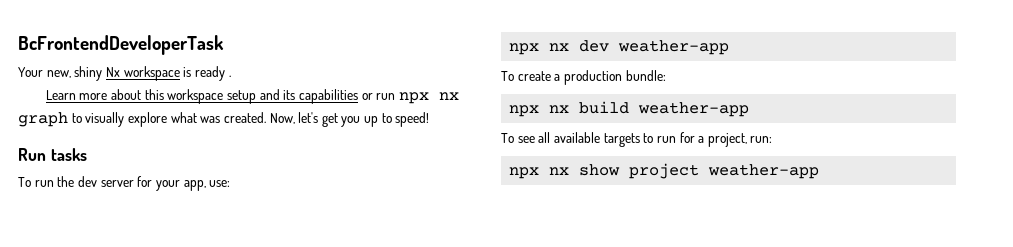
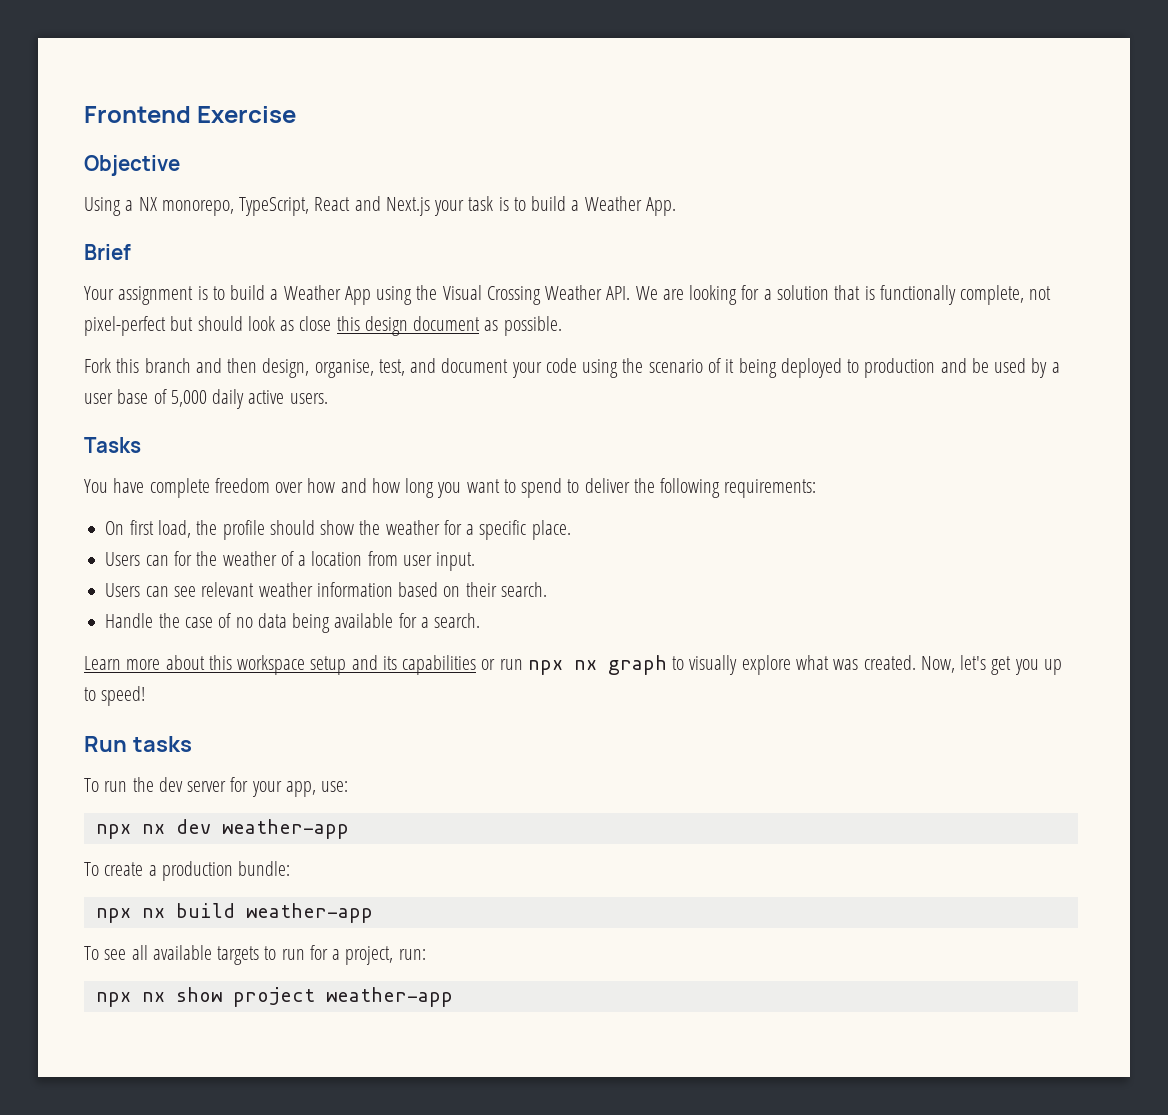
- BcFrontendDeveloperTask
- Your new, shiny Nx workspace is ready .
+ Frontend Exercise
+ Objective
+ Using a NX monorepo, TypeScript, React and Next.js your task is to build a Weather App.
+ Brief
+ Your assignment is to build a Weather App using the Visual Crossing Weather API. We are looking for a solution that is functionally complete, not pixel-perfect but should look as close this design document as possible.
+ Fork this branch and then design, organise, test, and document your code using the scenario of it being deployed to production and be used by a user base of 5,000 daily active users.
+ Tasks
+ You have complete freedom over how and how long you want to spend to deliver the following requirements:
+ On first load, the profile should show the weather for a specific place.
+ Users can for the weather of a location from user input.
+ Users can see relevant weather information based on their search.
+ Handle the case of no data being available for a search.

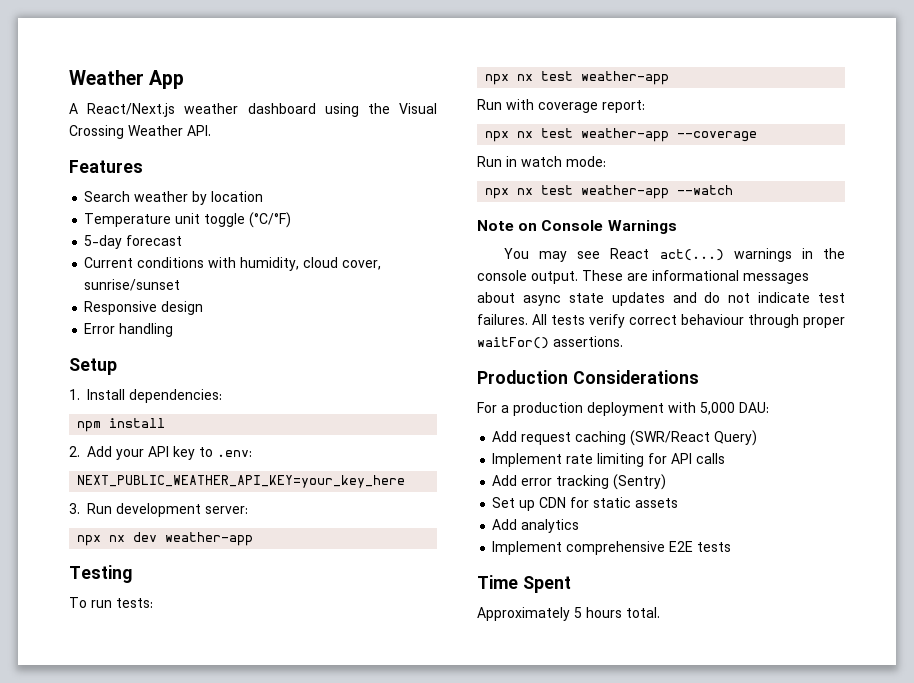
- Frontend Exercise
- Objective
- Using a NX monorepo, TypeScript, React and Next.js your task is to build a Weather App.
- Brief
- Your assignment is to build a Weather App using the Visual Crossing Weather API. We are looking for a solution that is functionally complete, not pixel-perfect but should look as close this design document as possible.
- Fork this branch and then design, organise, test, and document your code using the scenario of it being deployed to production and be used by a user base of 5,000 daily active users.
- Tasks
- You have complete freedom over how and how long you want to spend to deliver the following requirements:
- On first load, the profile should show the weather for a specific place.
- Users can for the weather of a location from user input.
- Users can see relevant weather information based on their search.
- Handle the case of no data being available for a search.
- Learn more about this workspace setup and its capabilities or run npx nx graph to visually explore what was created. Now, let's get you up to speed!
- Run tasks
- To run the dev server for your app, use:
+ Weather App
+ A React/Next.js weather dashboard using the Visual Crossing Weather API.
+ Features
+ Search weather by location
+ Temperature unit toggle (°C/°F)
+ 5-day forecast
+ Current conditions with humidity, cloud cover, sunrise/sunset
+ Responsive design
+ Error handling
+ Setup
+ 1. Install dependencies:
+ npm install
+ 2. Add your API key to .env:
+ NEXT_PUBLIC_WEATHER_API_KEY=your_key_here
+ 3. Run development server:
- To create a production bundle:
- npx nx build weather-app
- To see all available targets to run for a project, run:
- npx nx show project weather-app
+ Testing
+ To run tests:
+ npx nx test weather-app
+ Run with coverage report:
+ npx nx test weather-app --coverage
+ Run in watch mode:
+ npx nx test weather-app --watch
+ Note on Console Warnings
+ You may see React act(...) warnings in the console output. These are informational messages about async state updates and do not indicate test failures. All tests verify correct behaviour through proper waitFor() assertions.
+ Production Considerations
+ For a production deployment with 5,000 DAU:
+ Add request caching (SWR/React Query)
+ Implement rate limiting for API calls
+ Add error tracking (Sentry)
+ Set up CDN for static assets
+ Add analytics
+ Implement comprehensive E2E tests
+ Time Spent
+ Approximately 5 hours total.

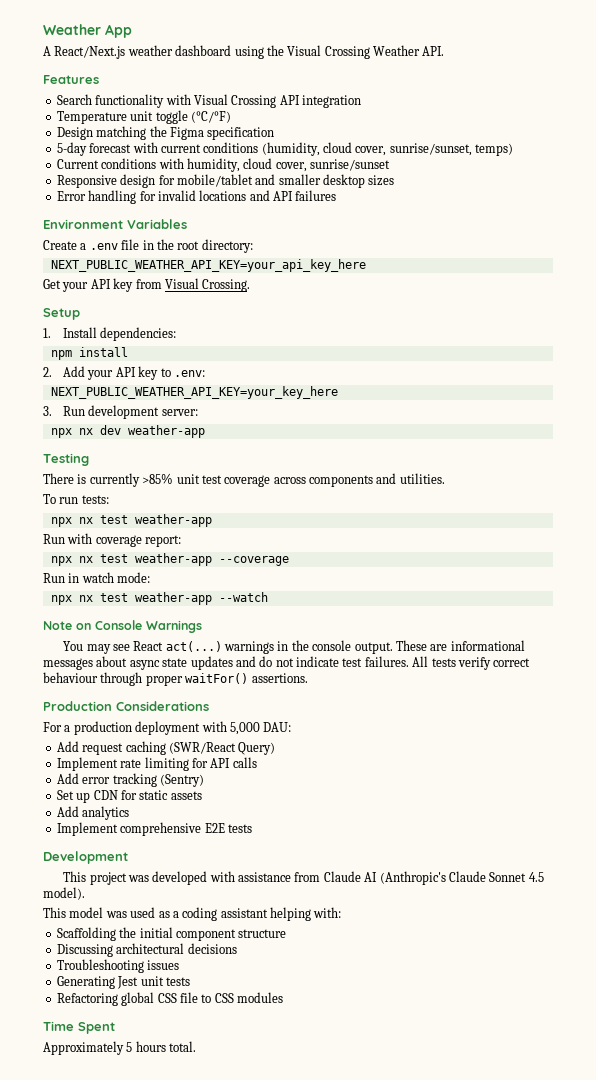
- Search weather by location
+ Search functionality with Visual Crossing API integration
  Temperature unit toggle (°C/°F)
- 5-day forecast
+ Design matching the Figma specification
+ 5-day forecast with current conditions (humidity, cloud cover, sunrise/sunset, temps)
- Responsive design
- Error handling
+ Responsive design for mobile/tablet and smaller desktop sizes
+ Error handling for invalid locations and API failures
+ Environment Variables
+ Create a .env file in the root directory:
+ NEXT_PUBLIC_WEATHER_API_KEY=your_api_key_here
+ Get your API key from Visual Crossing.
+ There is currently >85% unit test coverage across components and utilities.
+ Development
+ This project was developed with assistance from Claude AI (Anthropic's Claude Sonnet 4.5 model).
+ This model was used as a coding assistant helping with:
+ Scaffolding the initial component structure
+ Discussing architectural decisions
+ Troubleshooting issues
+ Generating Jest unit tests
+ Refactoring global CSS file to CSS modules

